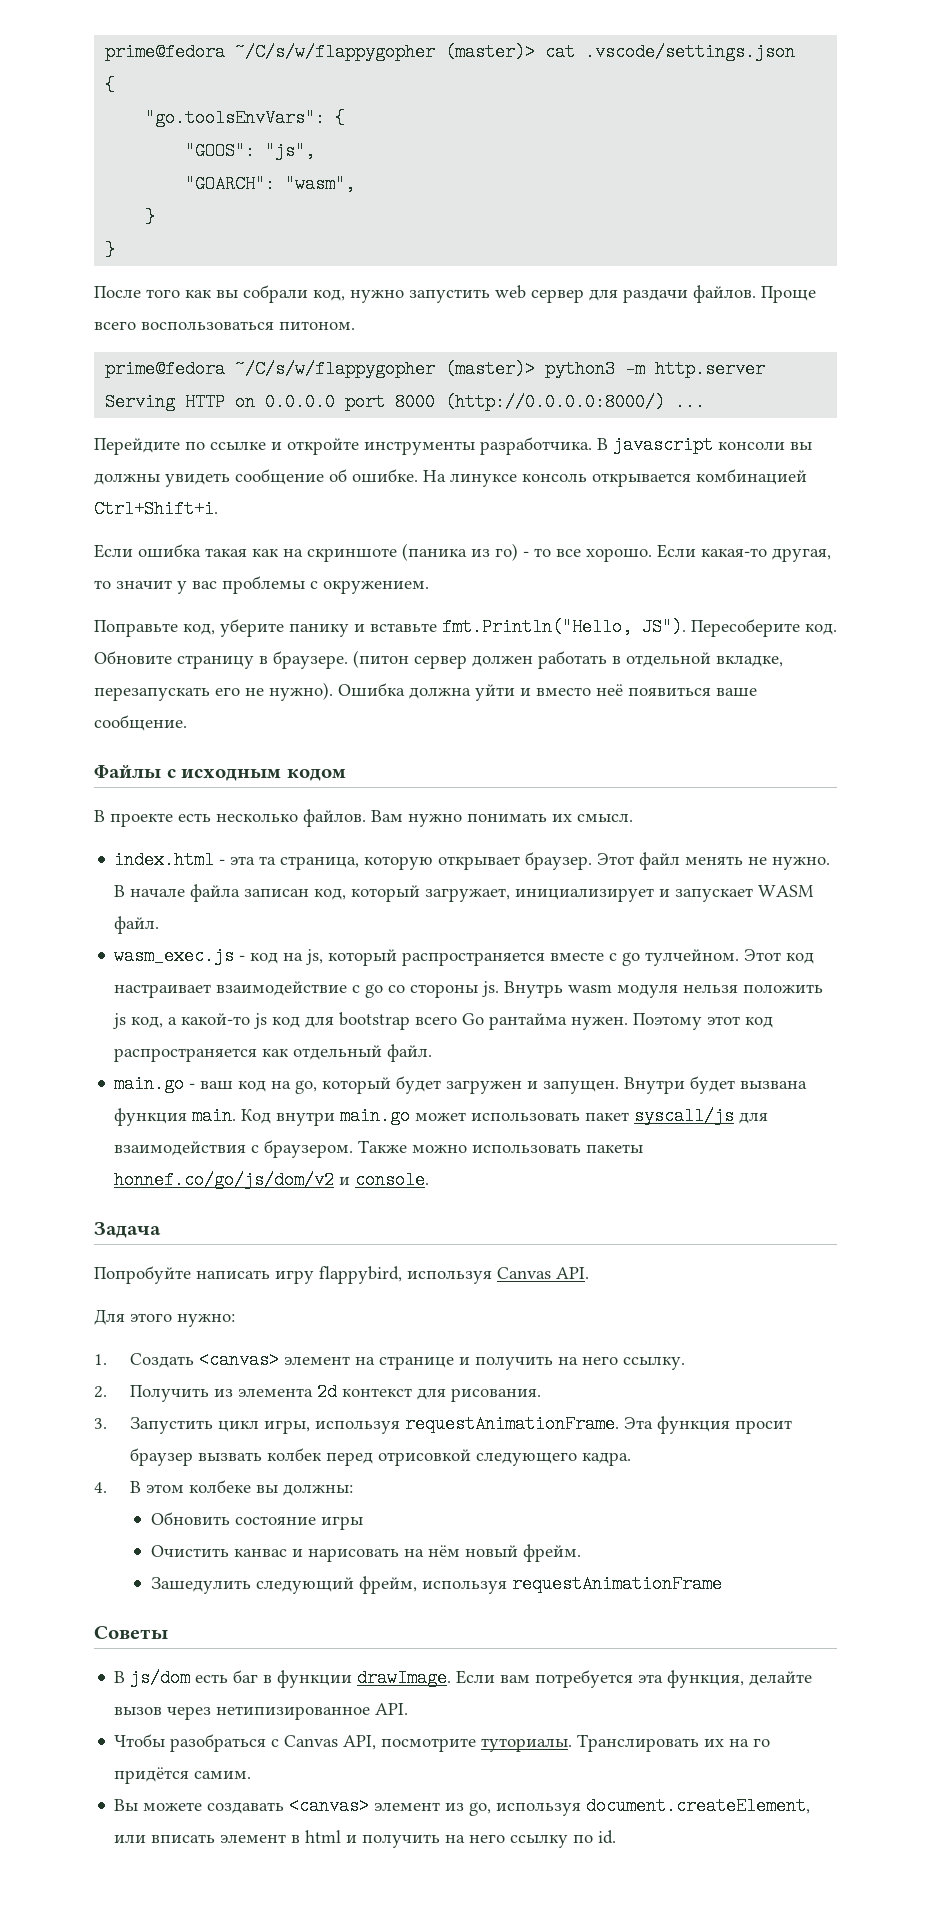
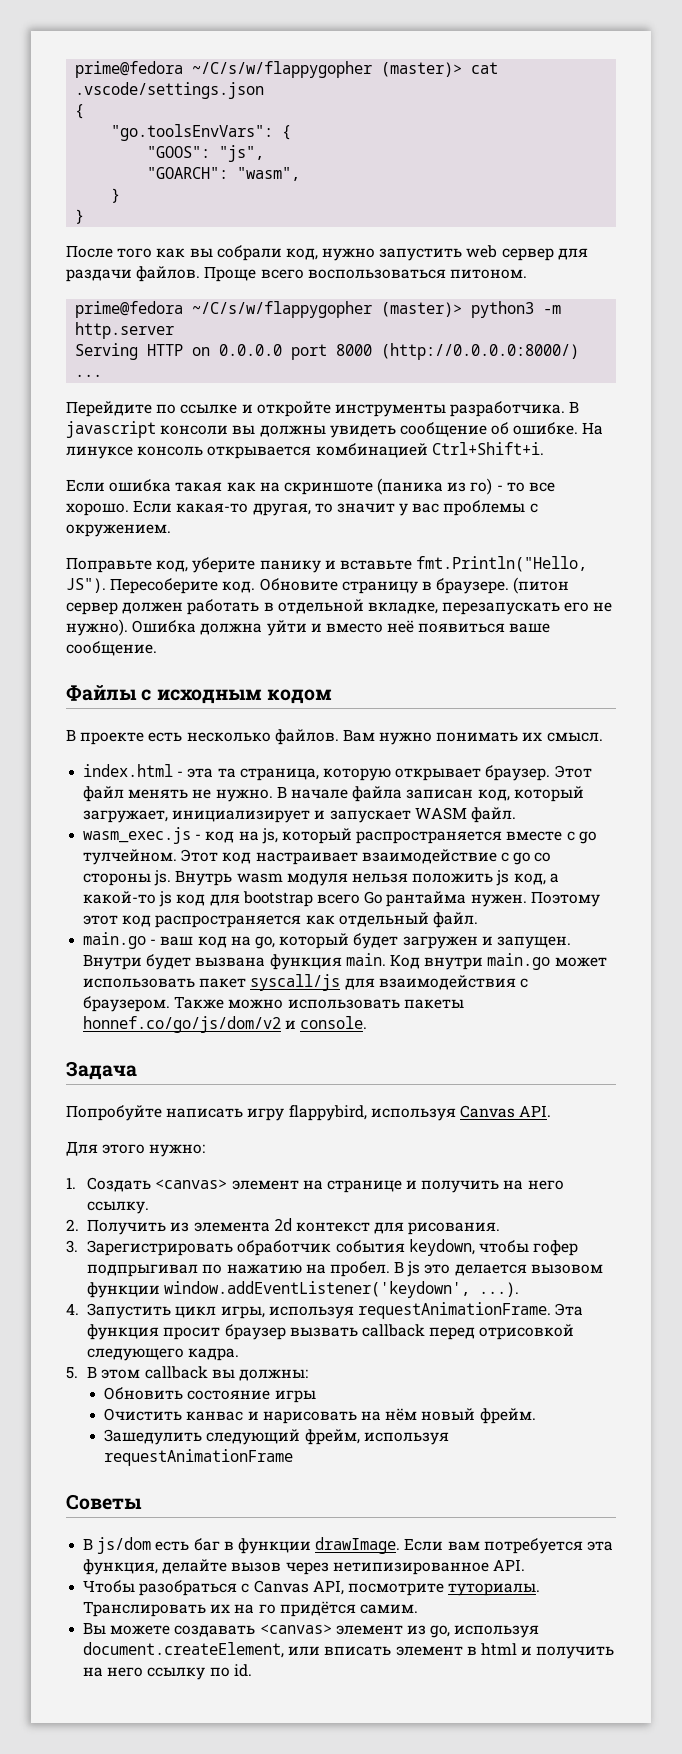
- 3. Запустить цикл игры, используя requestAnimationFrame.
+ 3. Зарегистрировать обработчик события keydown, чтобы гофер подпрыгивал по нажатию на пробел. В js это делается вызовом функции window.addEventListener('keydown', ...).
+ 4. Запустить цикл игры, используя requestAnimationFrame.
- Эта функция просит браузер вызвать колбек перед отрисовкой следующего кадра.
+ Эта функция просит браузер вызвать callback перед отрисовкой следующего кадра.
- 4. В этом колбеке вы должны:
+ 5. В этом callback вы должны:

